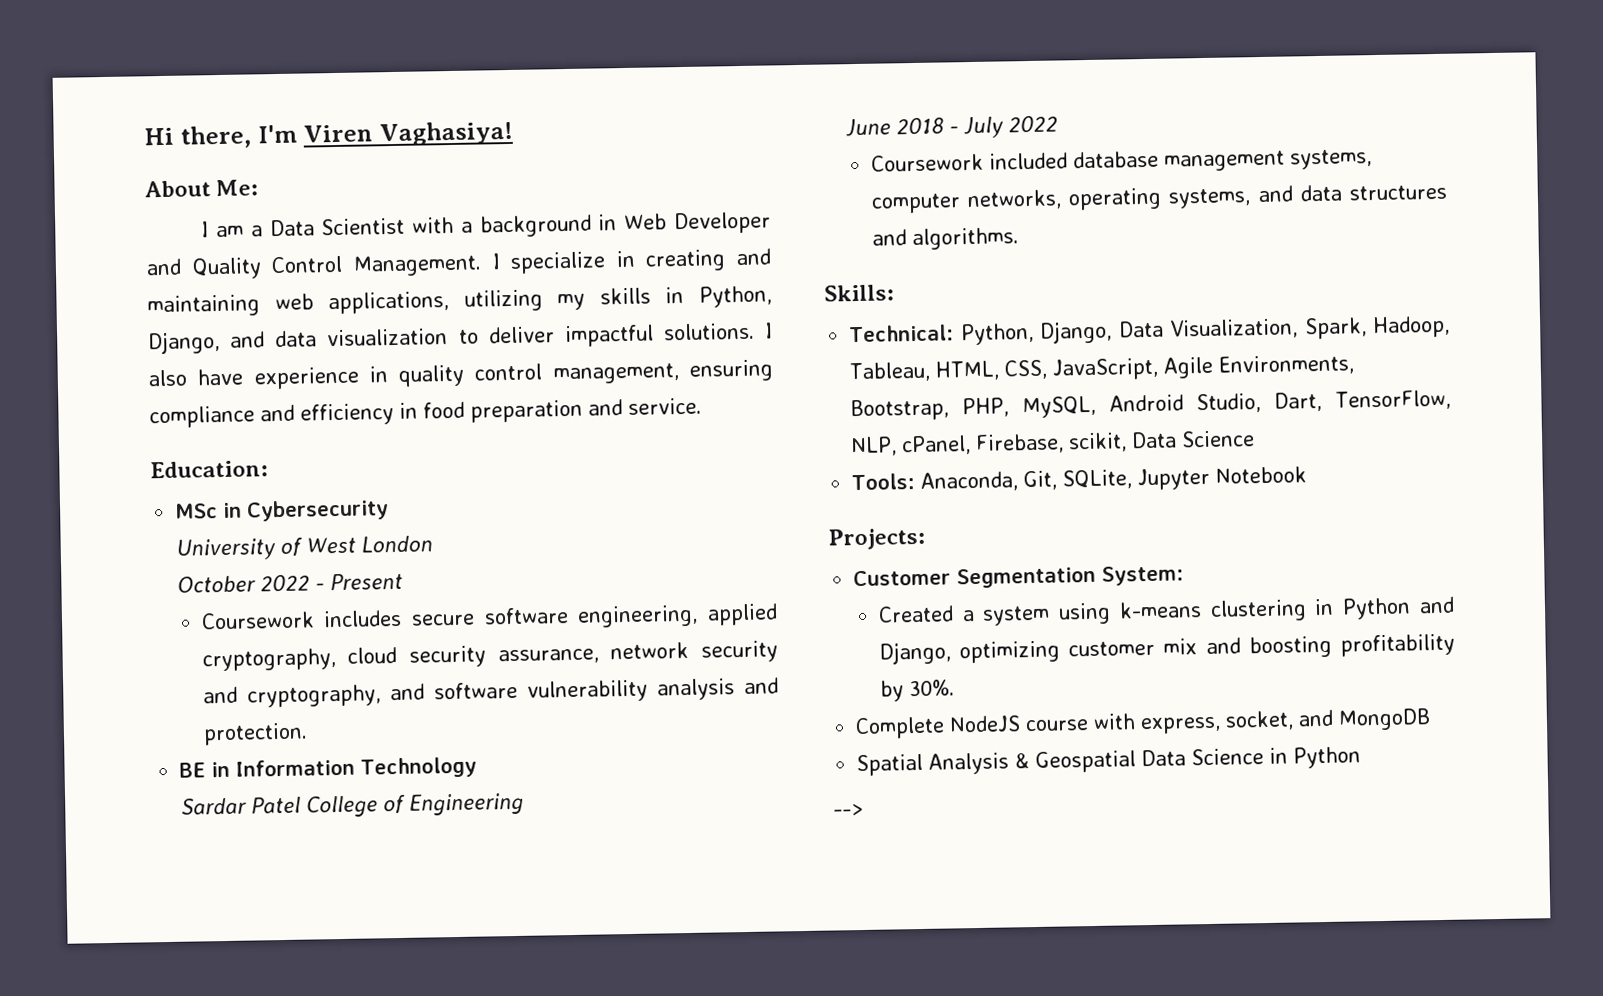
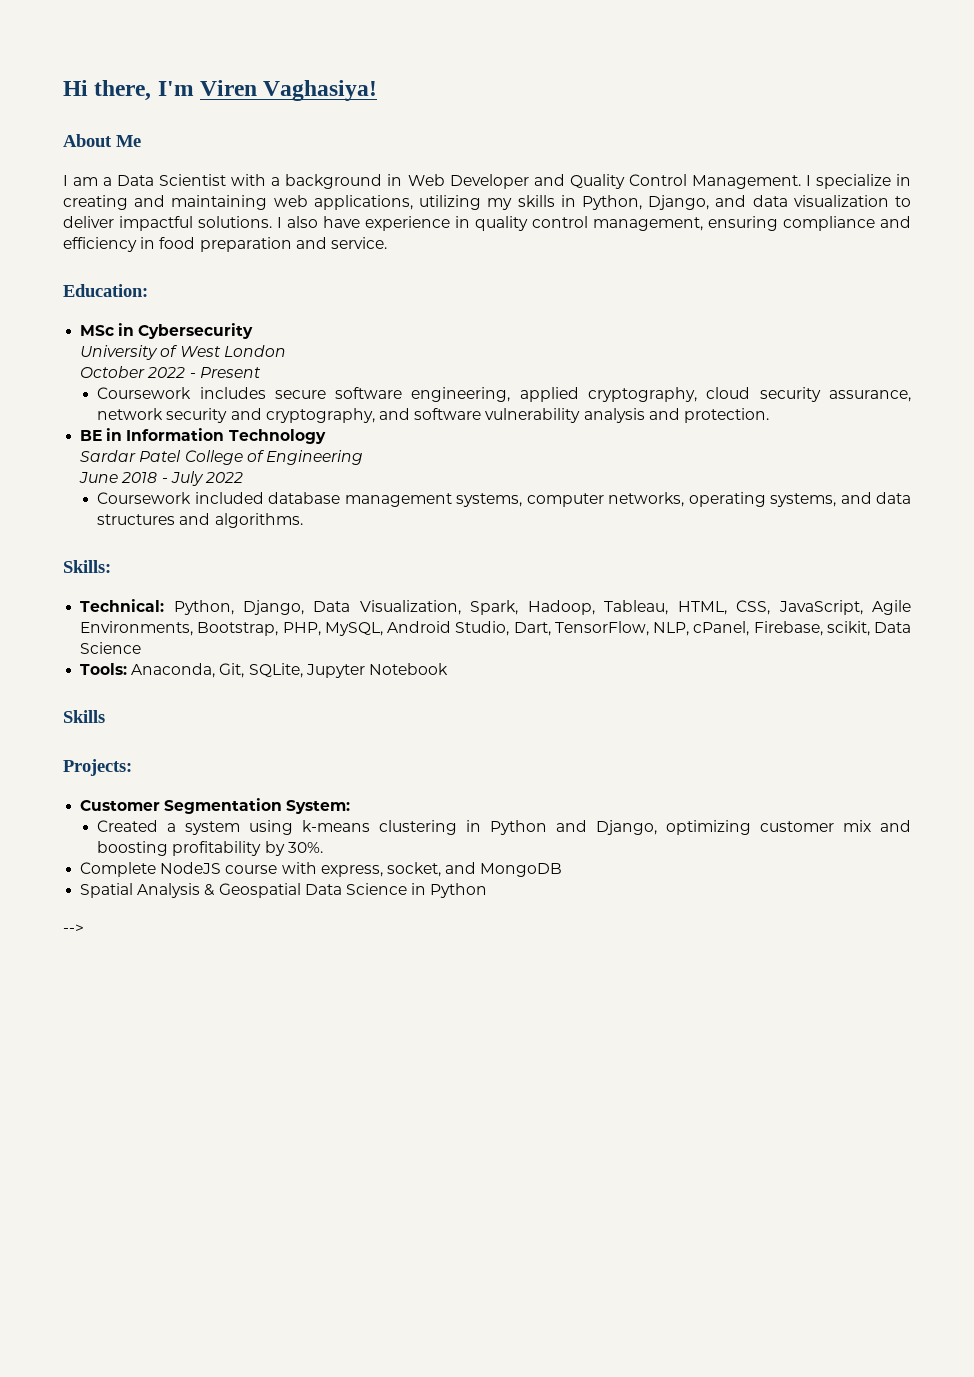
- About Me:
+ About Me
+ Skills

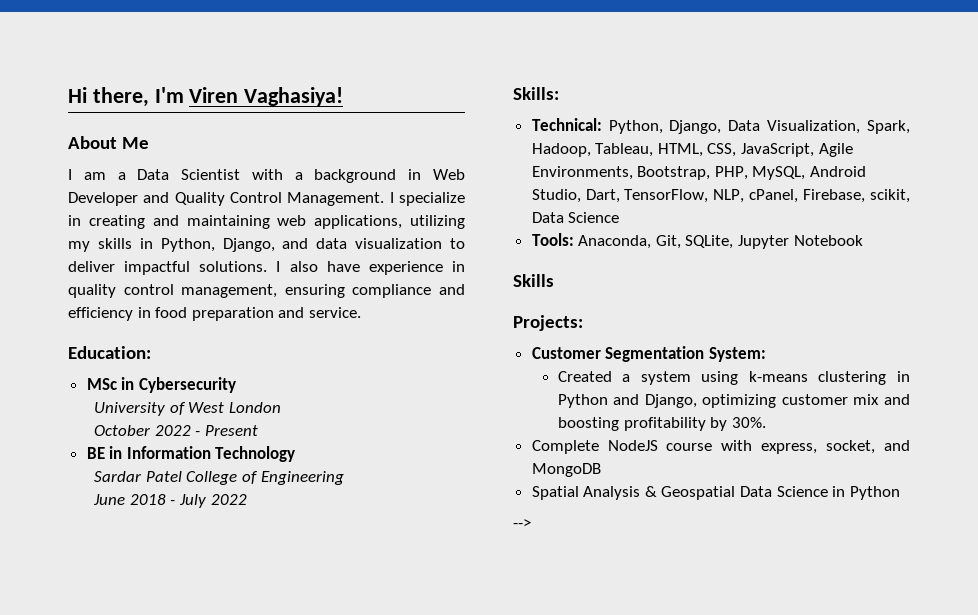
- Coursework includes secure software engineering, applied cryptography, cloud security assurance, network security and cryptography, and software vulnerability analysis and protection.
- Coursework included database management systems, computer networks, operating systems, and data structures and algorithms.

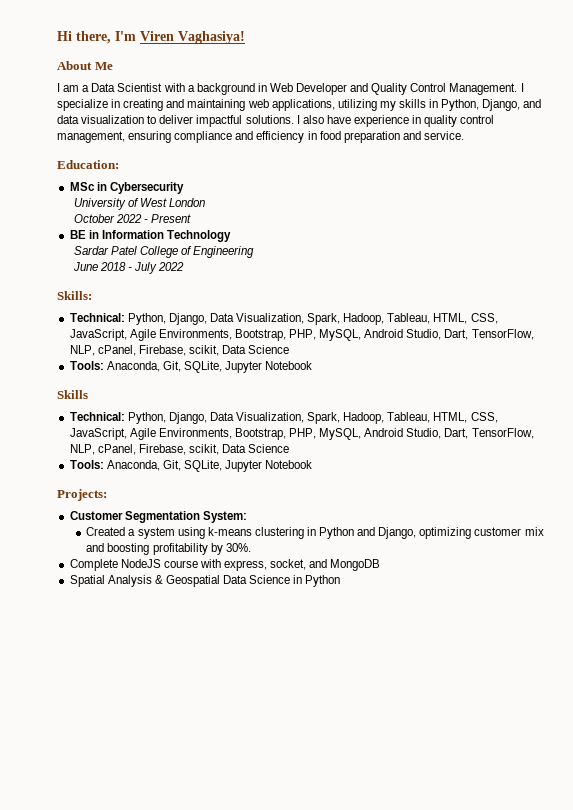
  Skills
+ Technical: Python, Django, Data Visualization, Spark, Hadoop, Tableau, HTML, CSS, JavaScript, Agile Environments, Bootstrap, PHP, MySQL, Android Studio, Dart, TensorFlow, NLP, cPanel, Firebase, scikit, Data Science
+ Tools: Anaconda, Git, SQLite, Jupyter Notebook
- -->

